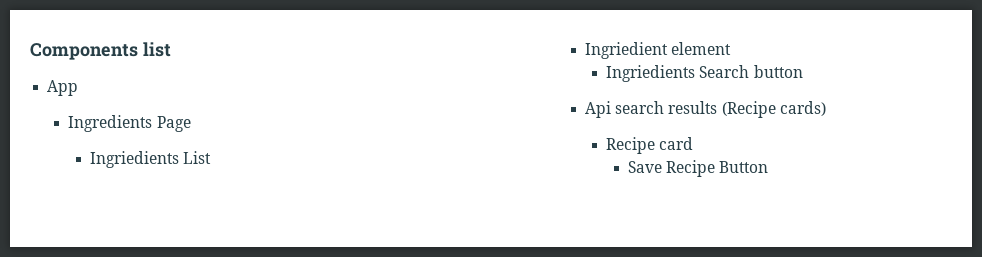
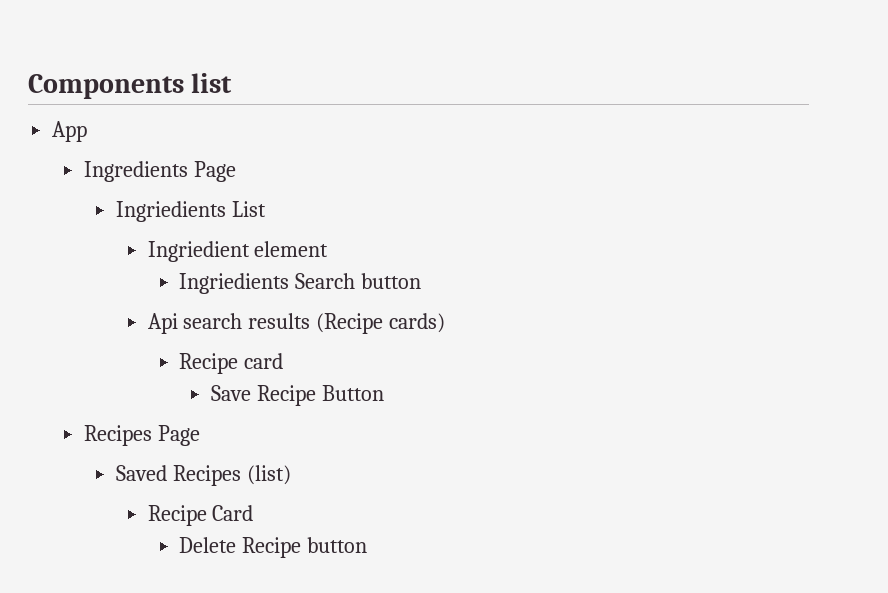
+ Recipes Page
+ Saved Recipes (list)
+ Recipe Card
+ Delete Recipe button

